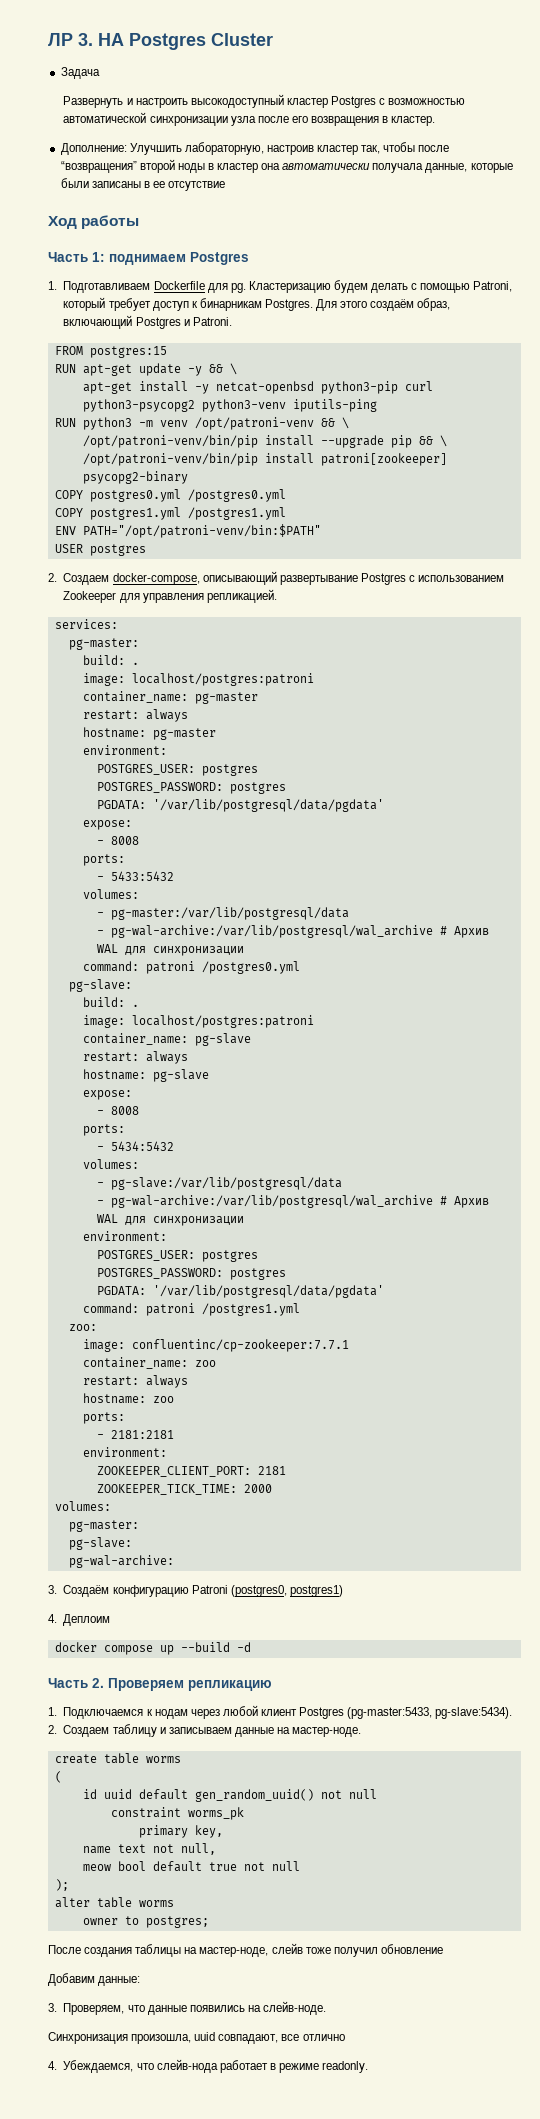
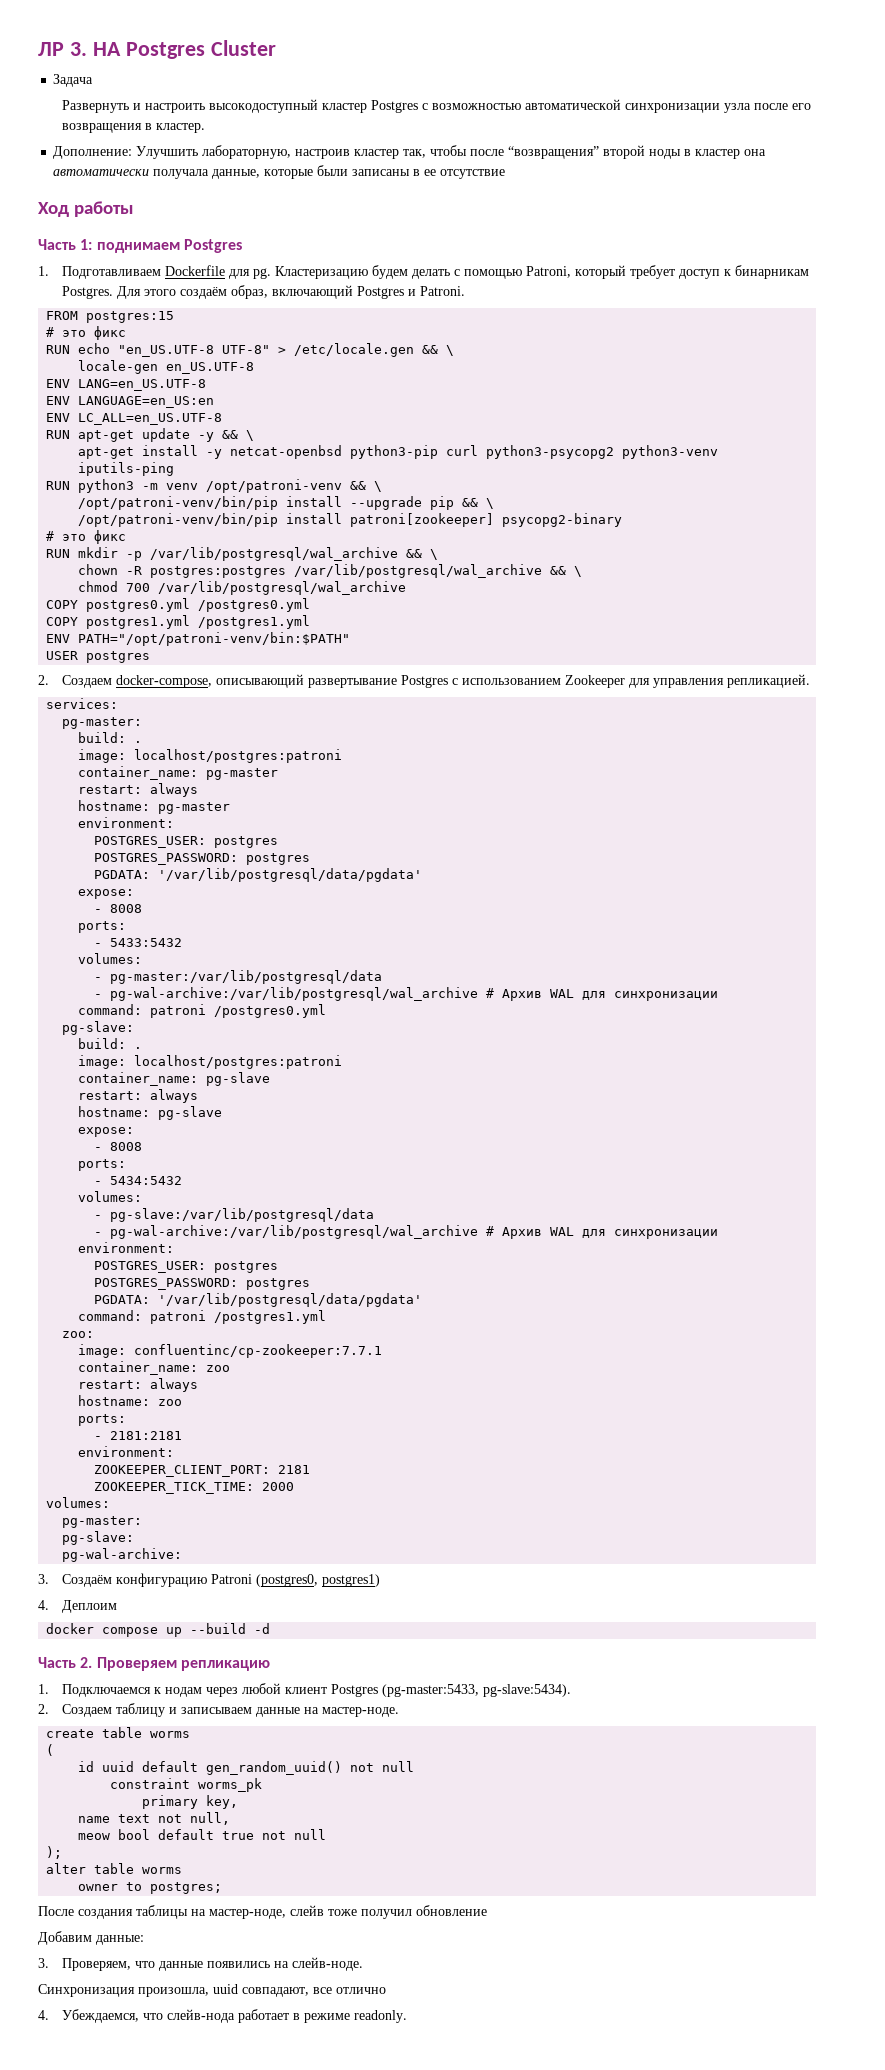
  FROM postgres:15
+ # это фикс
+ RUN echo "en_US.UTF-8 UTF-8" > /etc/locale.gen && \
+ locale-gen en_US.UTF-8
+ ENV LANG=en_US.UTF-8
+ ENV LANGUAGE=en_US:en
+ ENV LC_ALL=en_US.UTF-8
  /opt/patroni-venv/bin/pip install patroni[zookeeper] psycopg2-binary
+ # это фикс
+ RUN mkdir -p /var/lib/postgresql/wal_archive && \
+ chown -R postgres:postgres /var/lib/postgresql/wal_archive && \
+ chmod 700 /var/lib/postgresql/wal_archive

